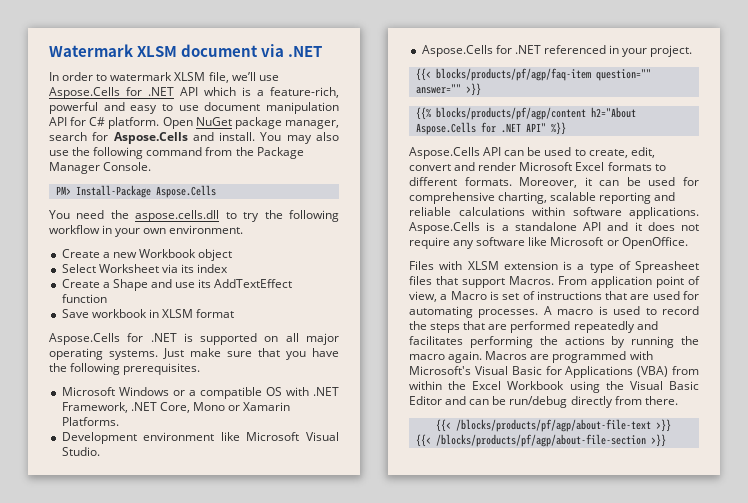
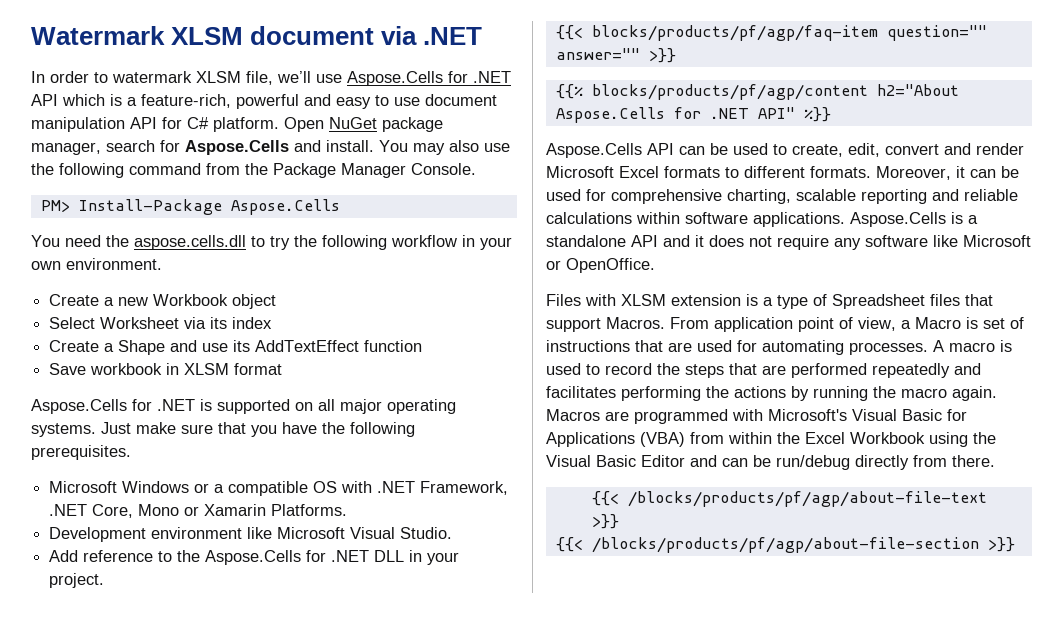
- Aspose.Cells for .NET referenced in your project.
+ Add reference to the Aspose.Cells for .NET DLL in your project.
- Files with XLSM extension is a type of Spreasheet files that support Macros.
+ Files with XLSM extension is a type of Spreadsheet files that support Macros.

